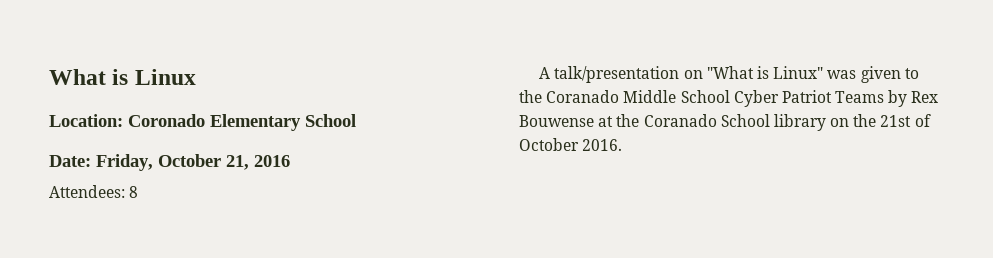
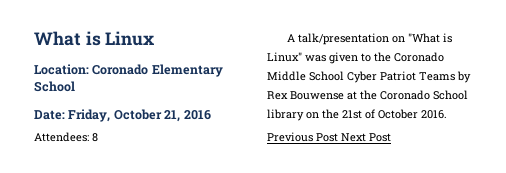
- A talk/presentation on "What is Linux" was given to the Coranado Middle School Cyber Patriot Teams by Rex Bouwense at the Coranado School library on the 21st of October 2016.
+ A talk/presentation on "What is Linux" was given to the Coronado Middle School Cyber Patriot Teams by Rex Bouwense at the Coronado School library on the 21st of October 2016.
+ Previous Post Next Post

